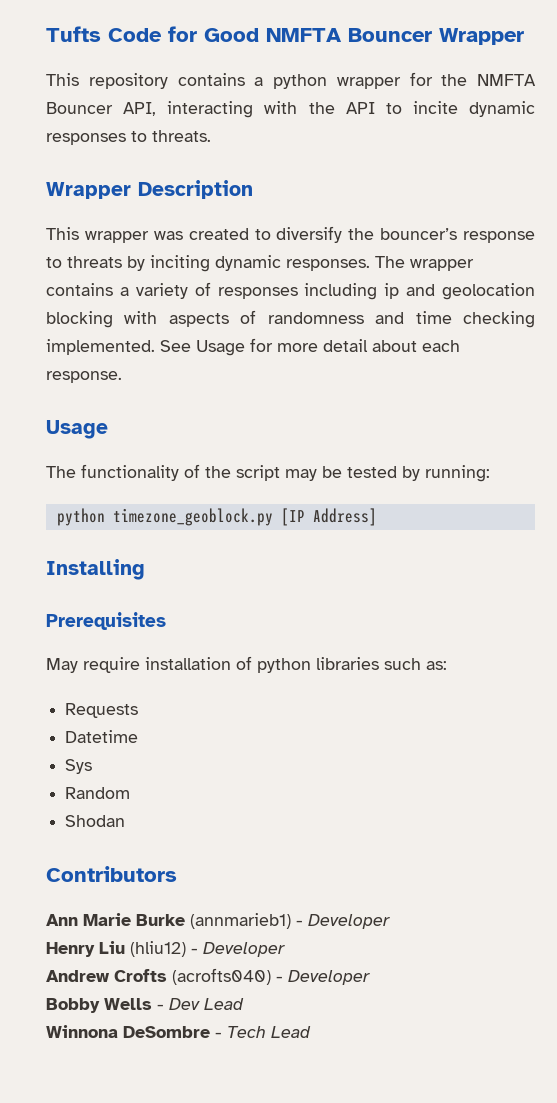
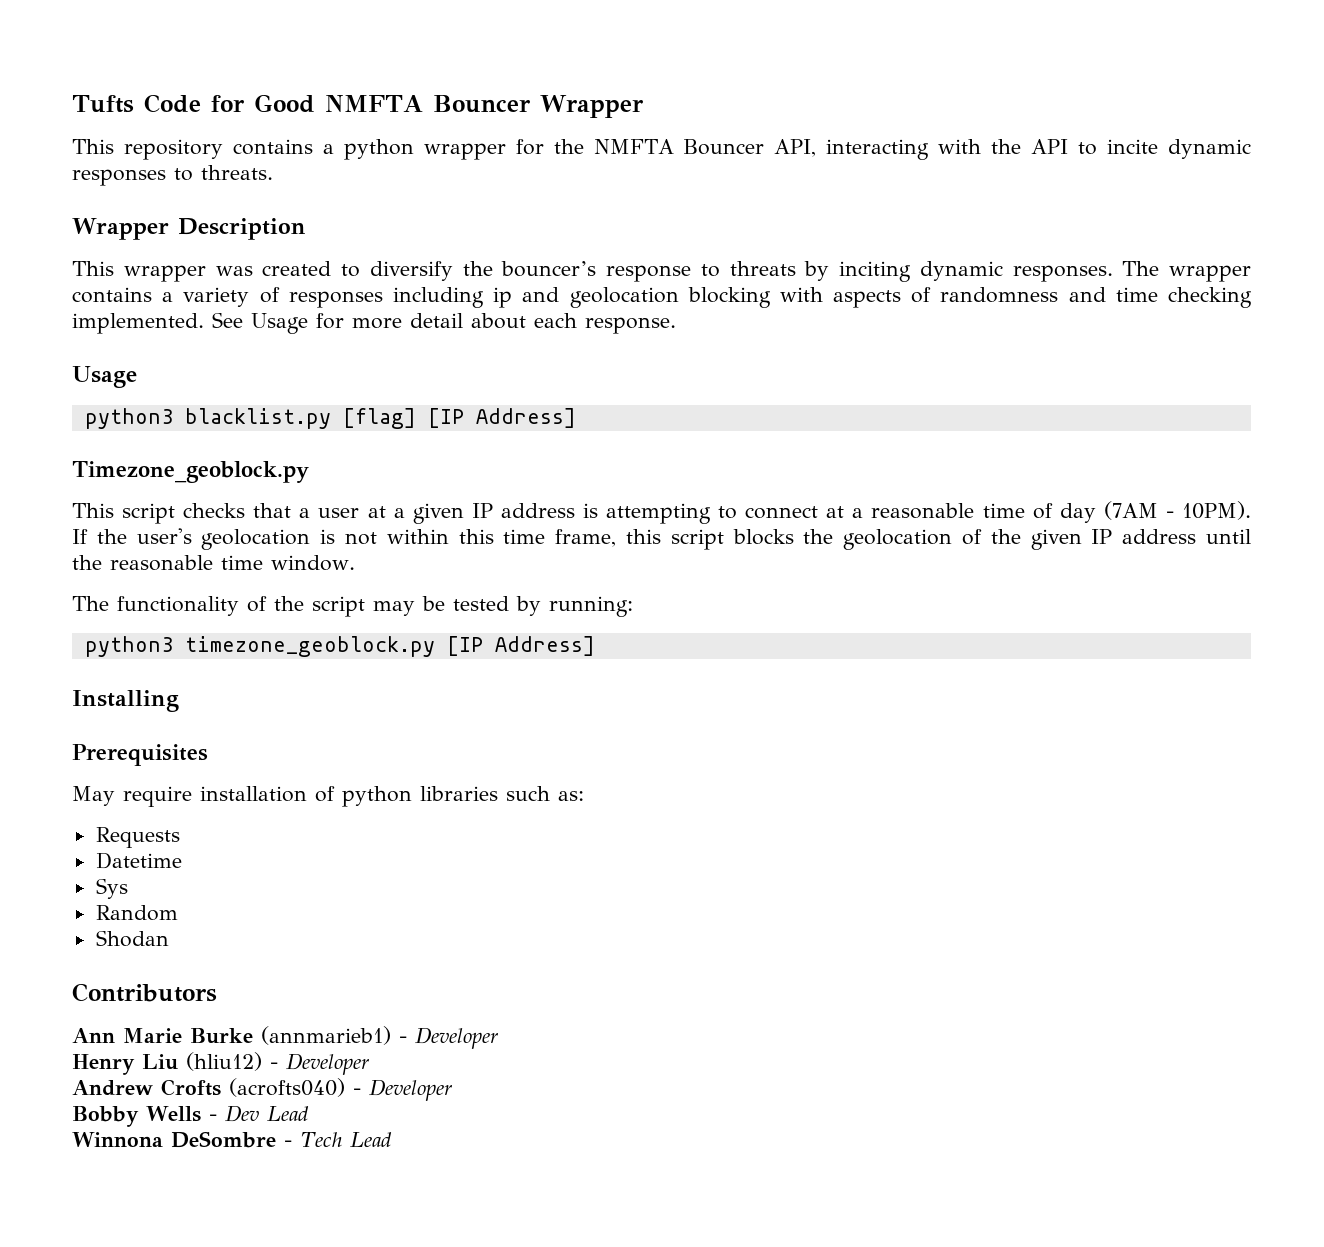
+ python3 blacklist.py [flag] [IP Address]
+ Timezone_geoblock.py
+ This script checks that a user at a given IP address is attempting to connect at a reasonable time of day (7AM - 10PM). If the user's geolocation is not within this time frame, this script blocks the geolocation of the given IP address until the reasonable time window.
- python timezone_geoblock.py [IP Address]
+ python3 timezone_geoblock.py [IP Address]

